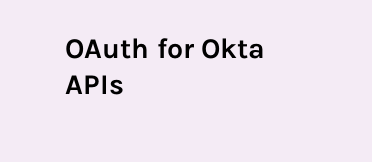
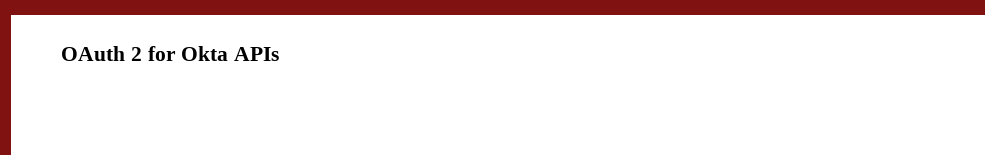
- OAuth for Okta APIs
+ OAuth 2 for Okta APIs

